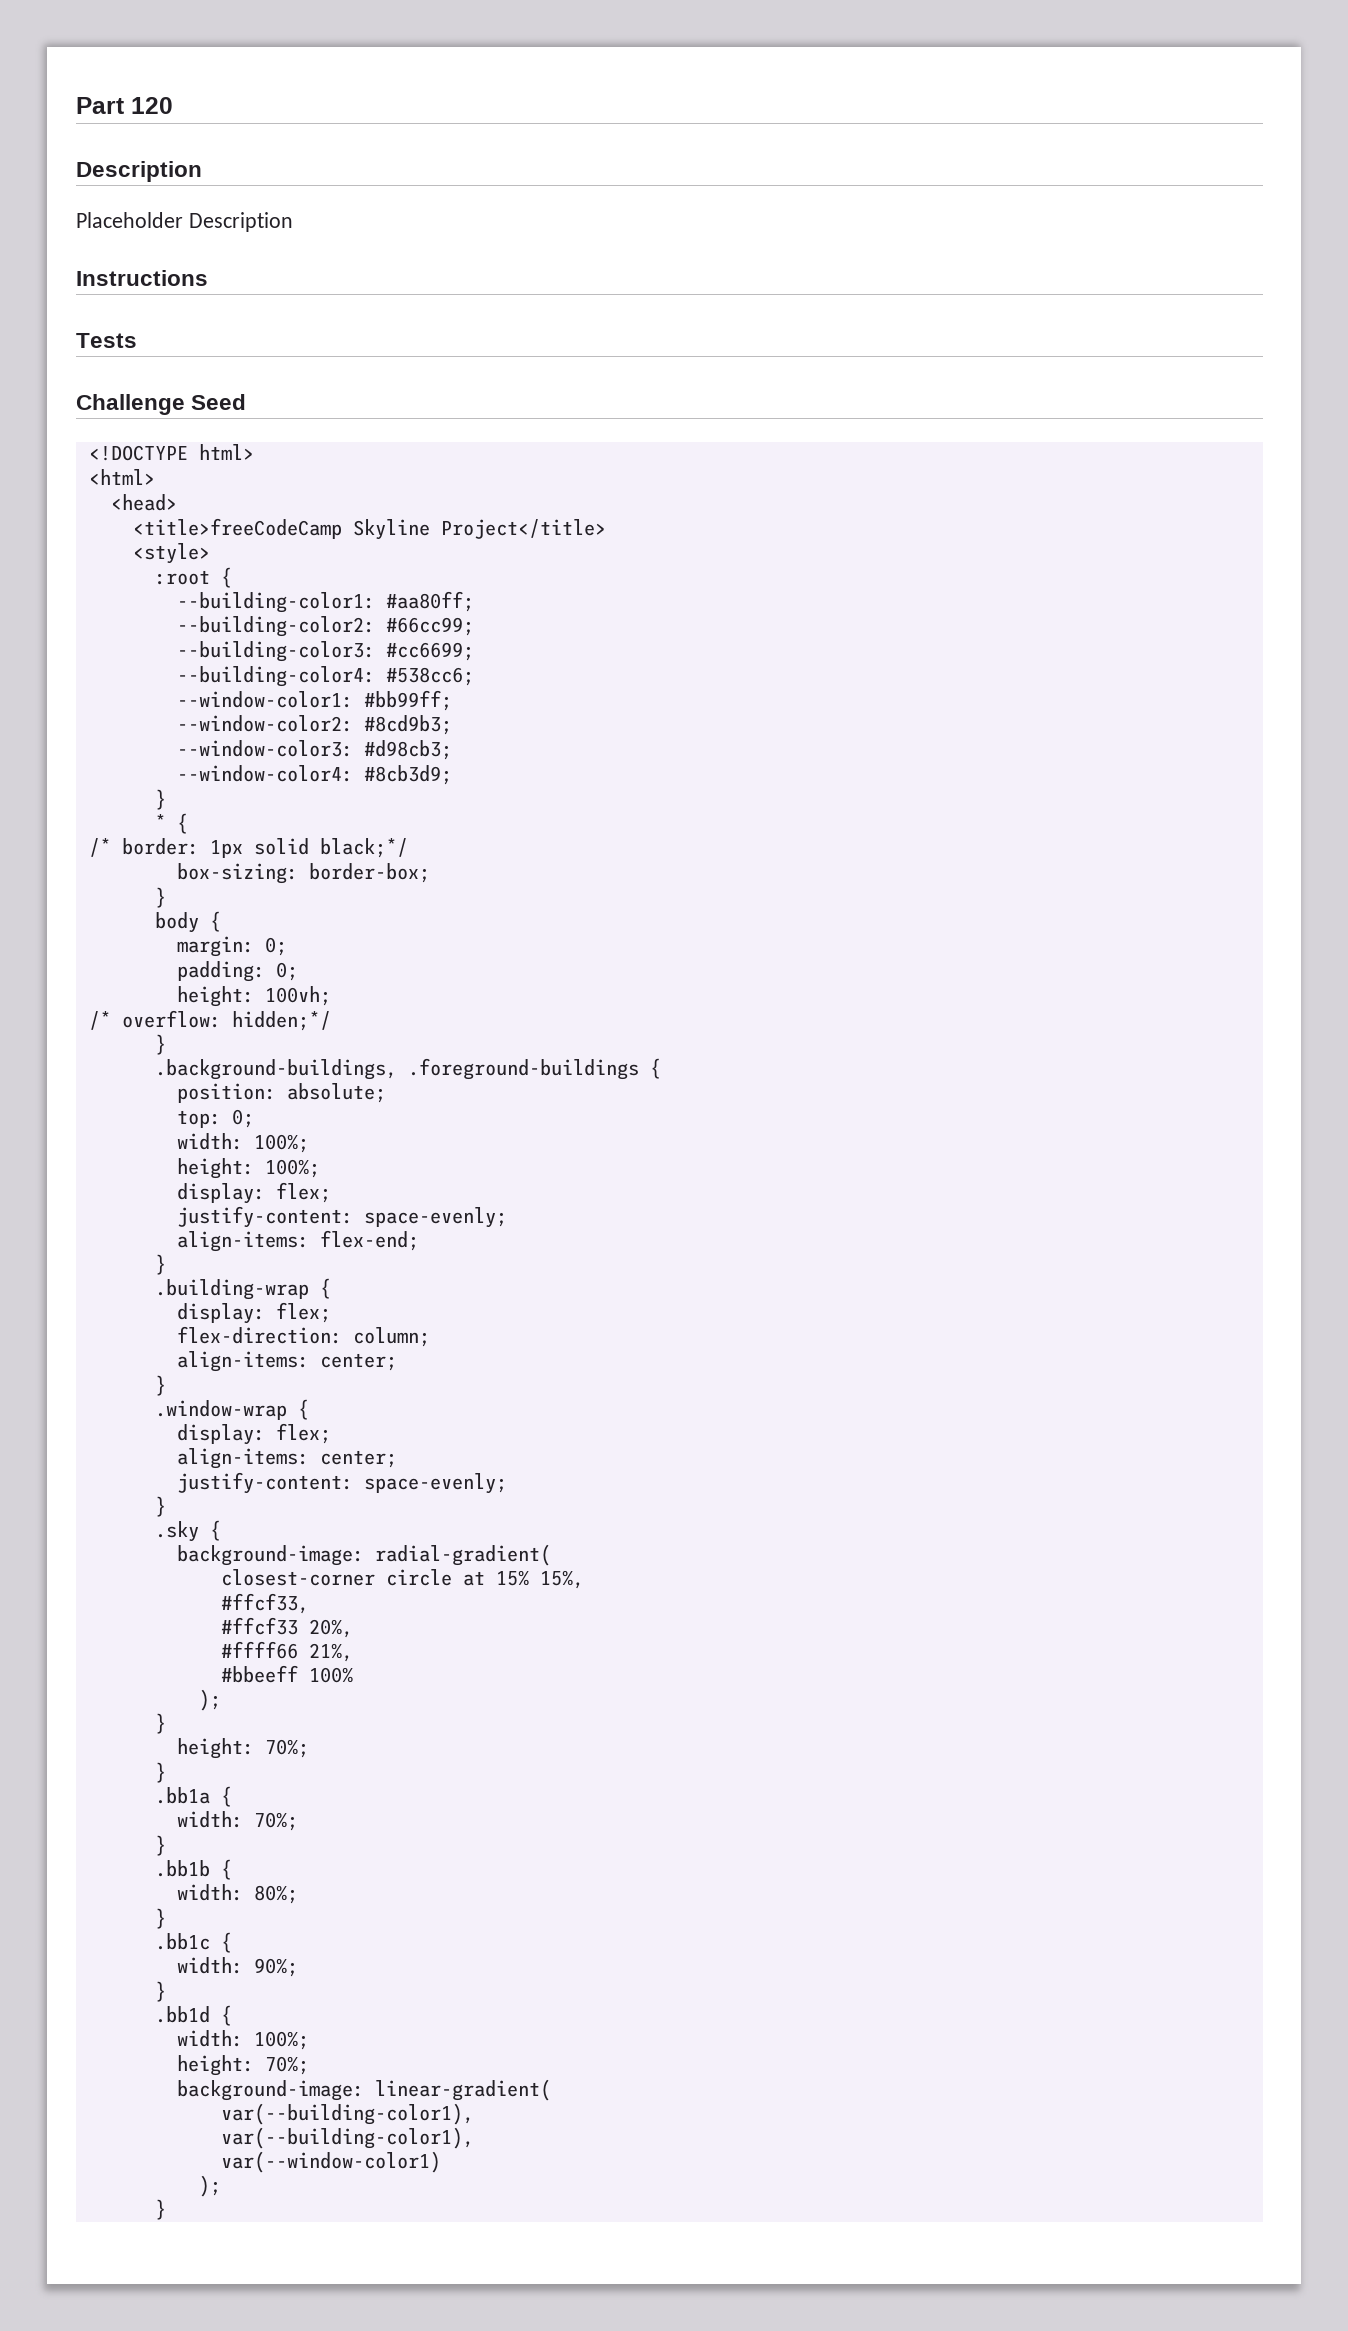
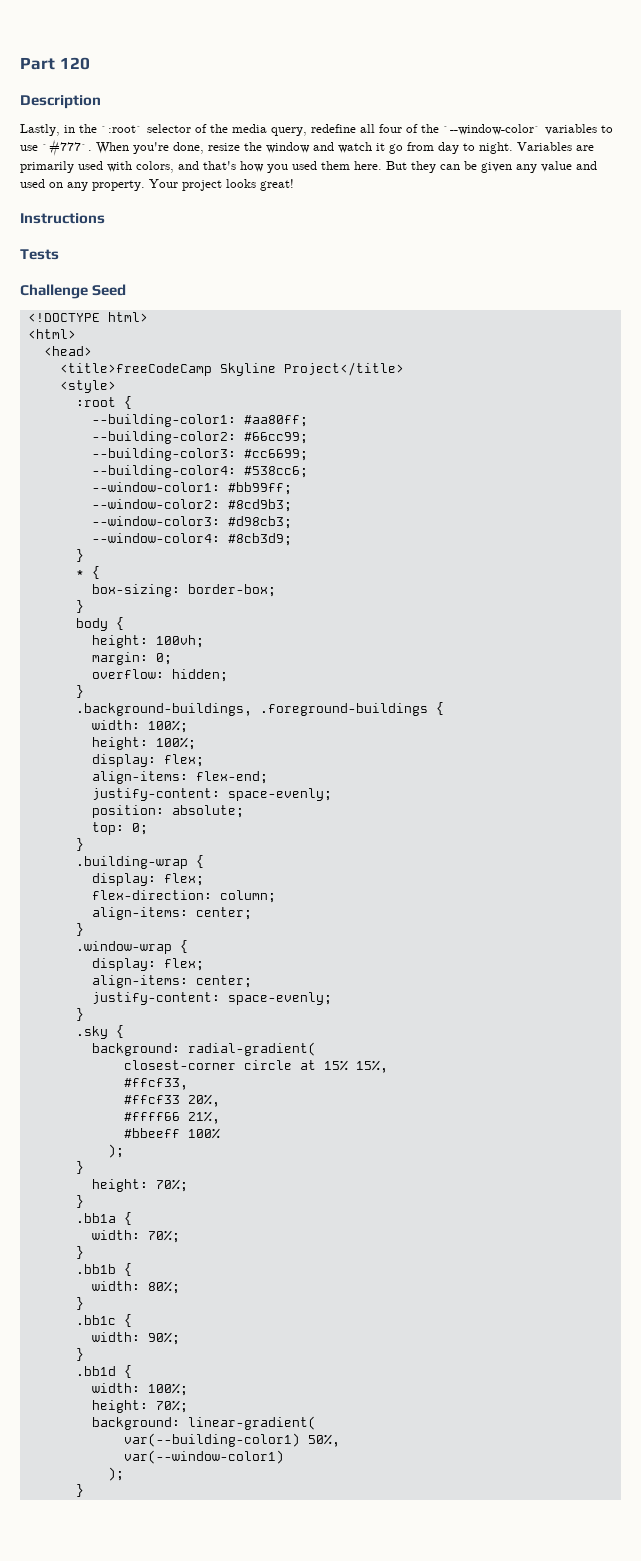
- Placeholder Description
+ Lastly, in the `:root` selector of the media query, redefine all four of the `--window-color` variables to use `#777`. When you're done, resize the window and watch it go from day to night. Variables are primarily used with colors, and that's how you used them here. But they can be given any value and used on any property. Your project looks great!
- /* border: 1px solid black;*/
+ height: 100vh;
- padding: 0;
- height: 100vh;
- /* overflow: hidden;*/
+ overflow: hidden;
- position: absolute;
- top: 0;
  height: 100%;
  display: flex;
+ align-items: flex-end;
  justify-content: space-evenly;
- align-items: flex-end;
+ position: absolute;
+ top: 0;
- background-image: radial-gradient(
+ background: radial-gradient(
- background-image: linear-gradient(
- var(--building-color1),
- var(--building-color1),
+ background: linear-gradient(
+ var(--building-color1) 50%,

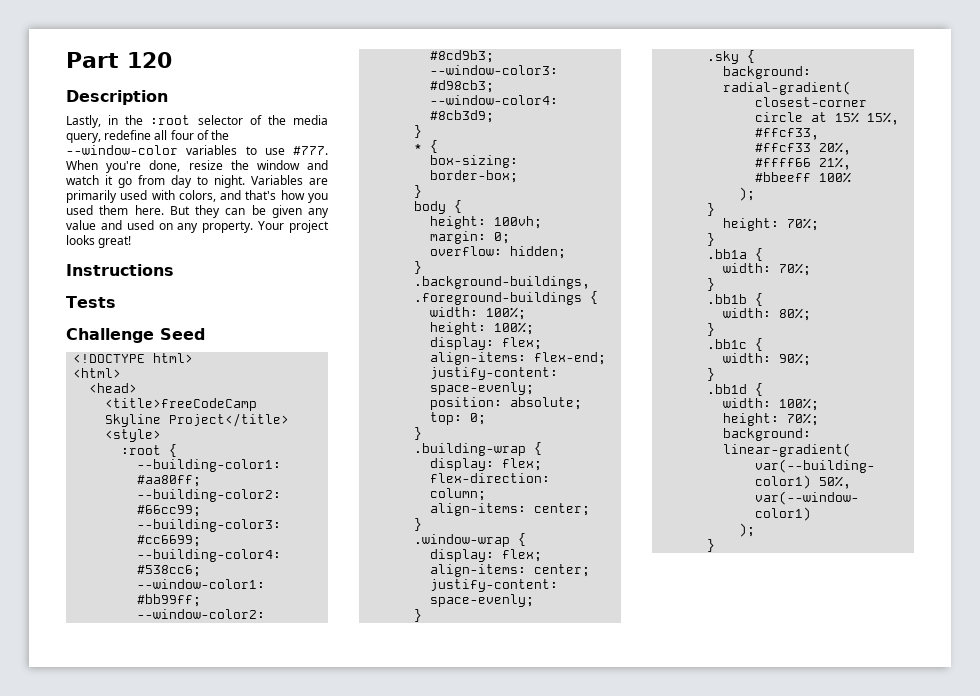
- Lastly, in the `:root` selector of the media query, redefine all four of the `--window-color` variables to use `#777`.
+ Lastly, in the :root selector of the media query, redefine all four of the --window-color variables to use #777.

